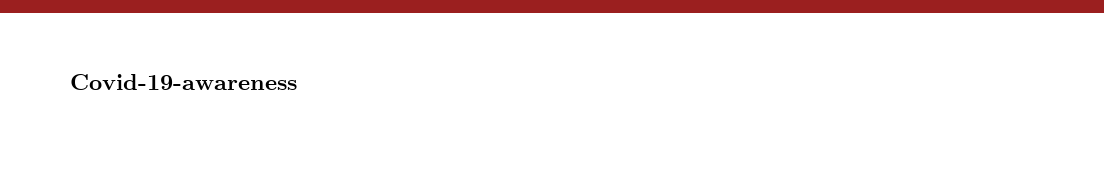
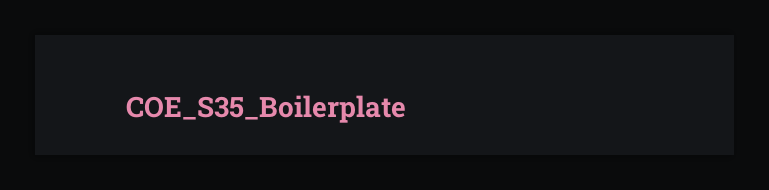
- Covid-19-awareness
+ COE_S35_Boilerplate

